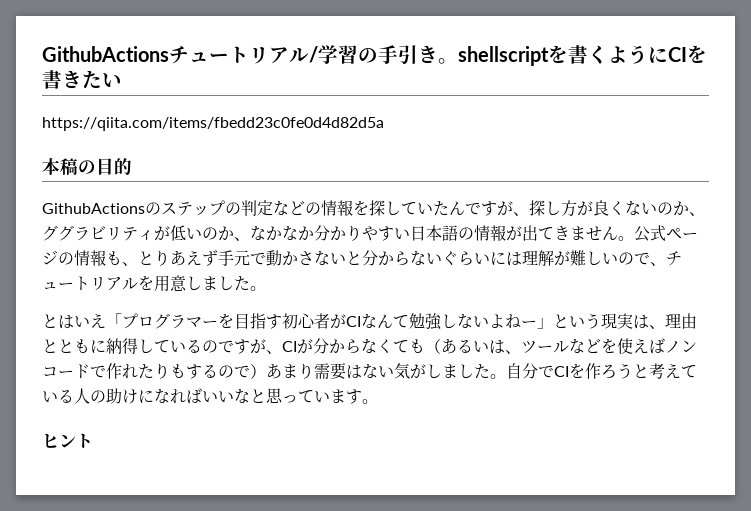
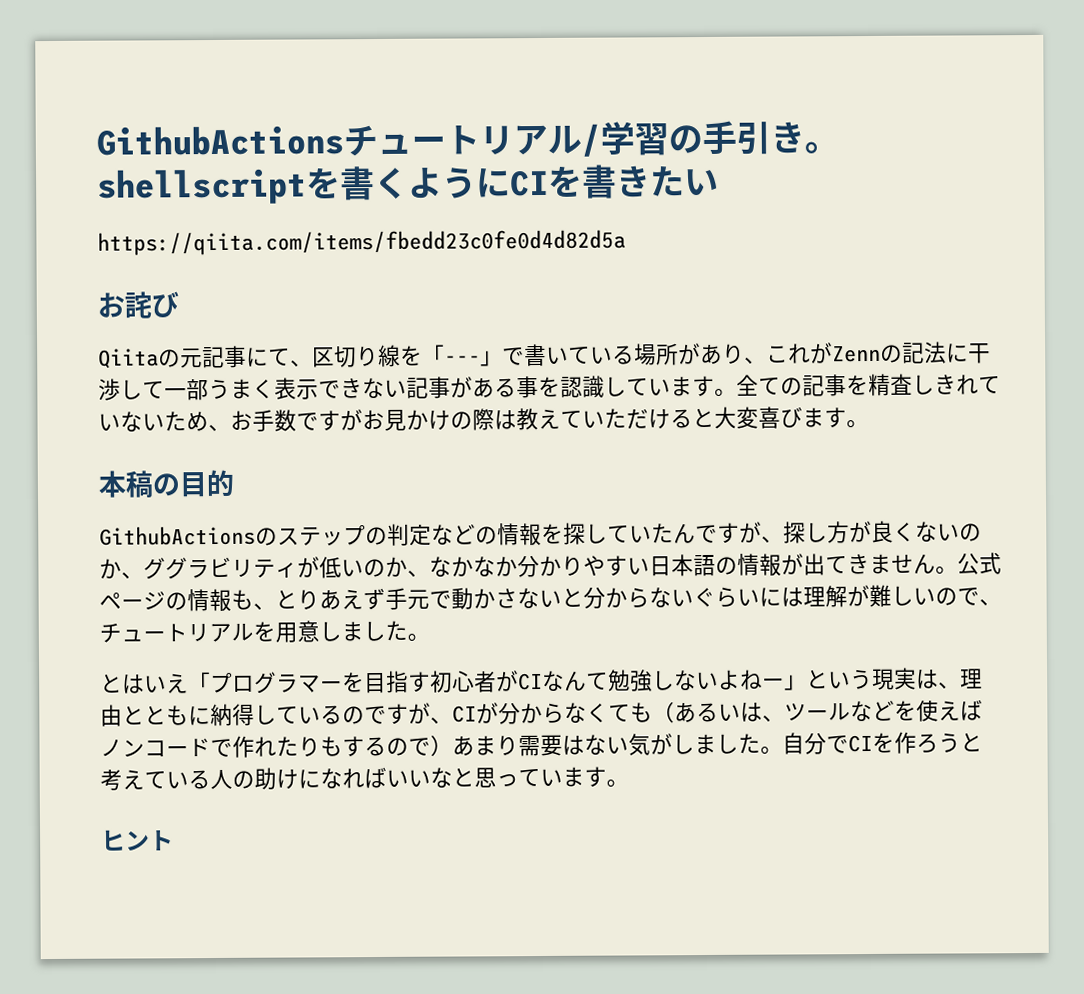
+ お詫び
+ Qiitaの元記事にて、区切り線を「---」で書いている場所があり、これがZennの記法に干渉して一部うまく表示できない記事がある事を認識しています。全ての記事を精査しきれていないため、お手数ですがお見かけの際は教えていただけると大変喜びます。

